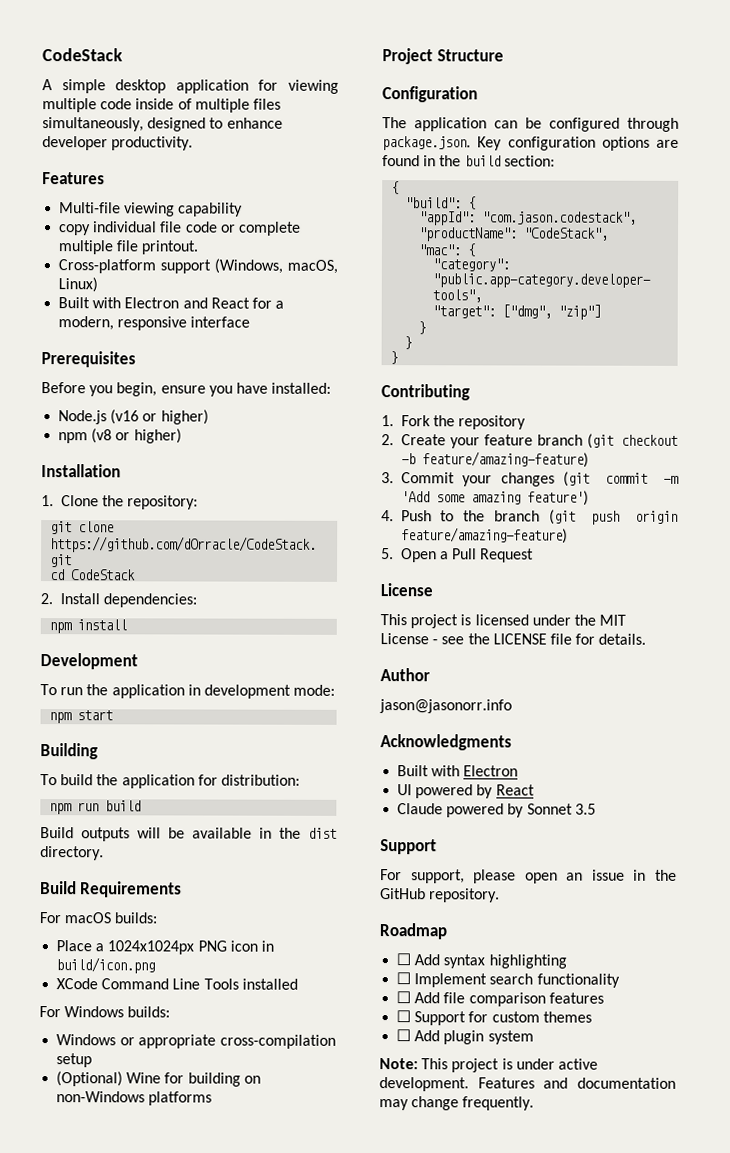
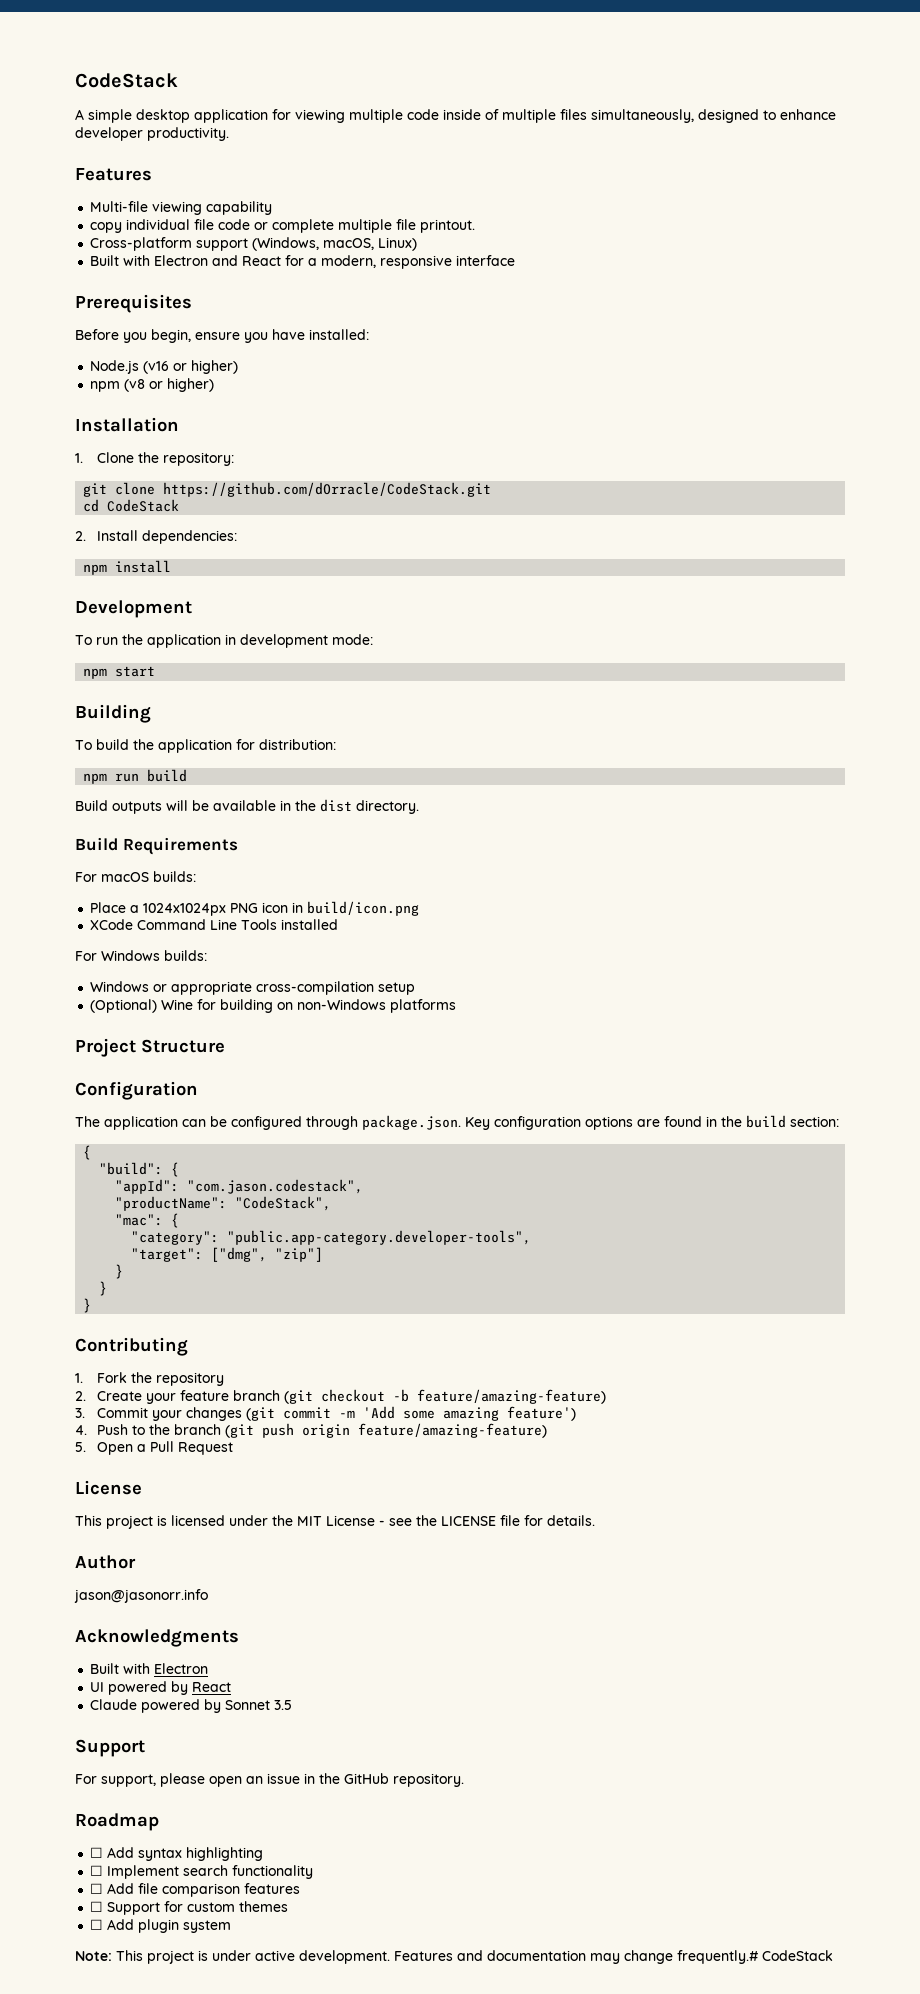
- Features and documentation may change frequently.
+ Features and documentation may change frequently.# CodeStack

